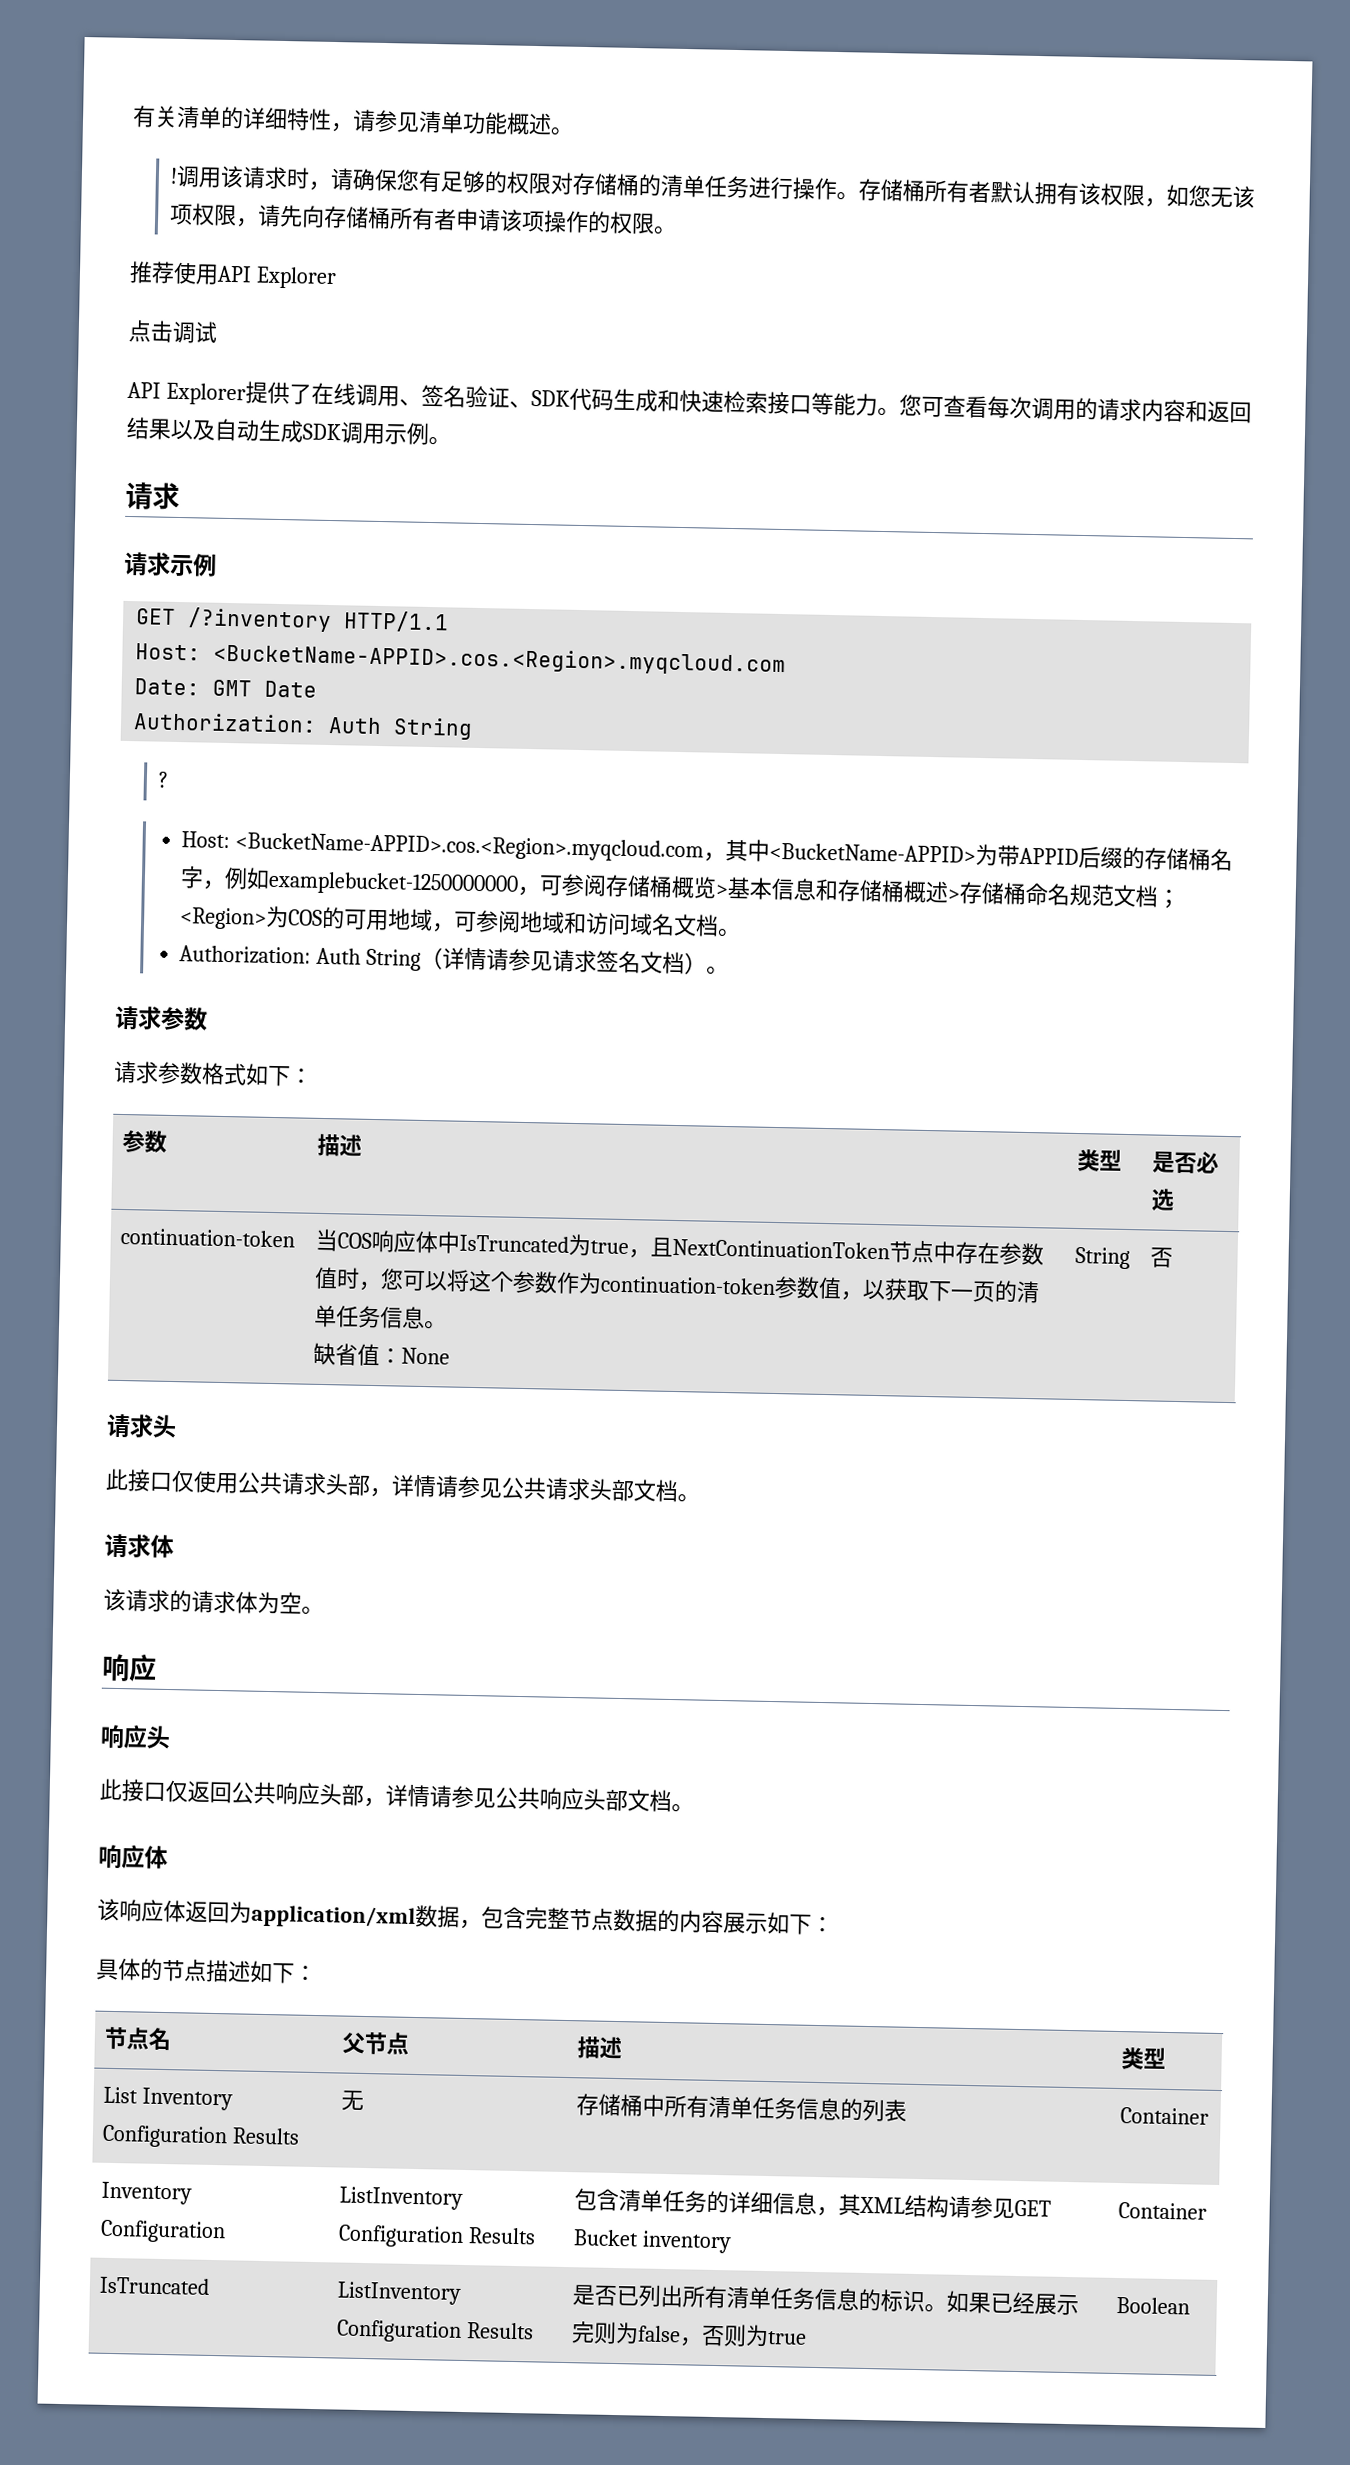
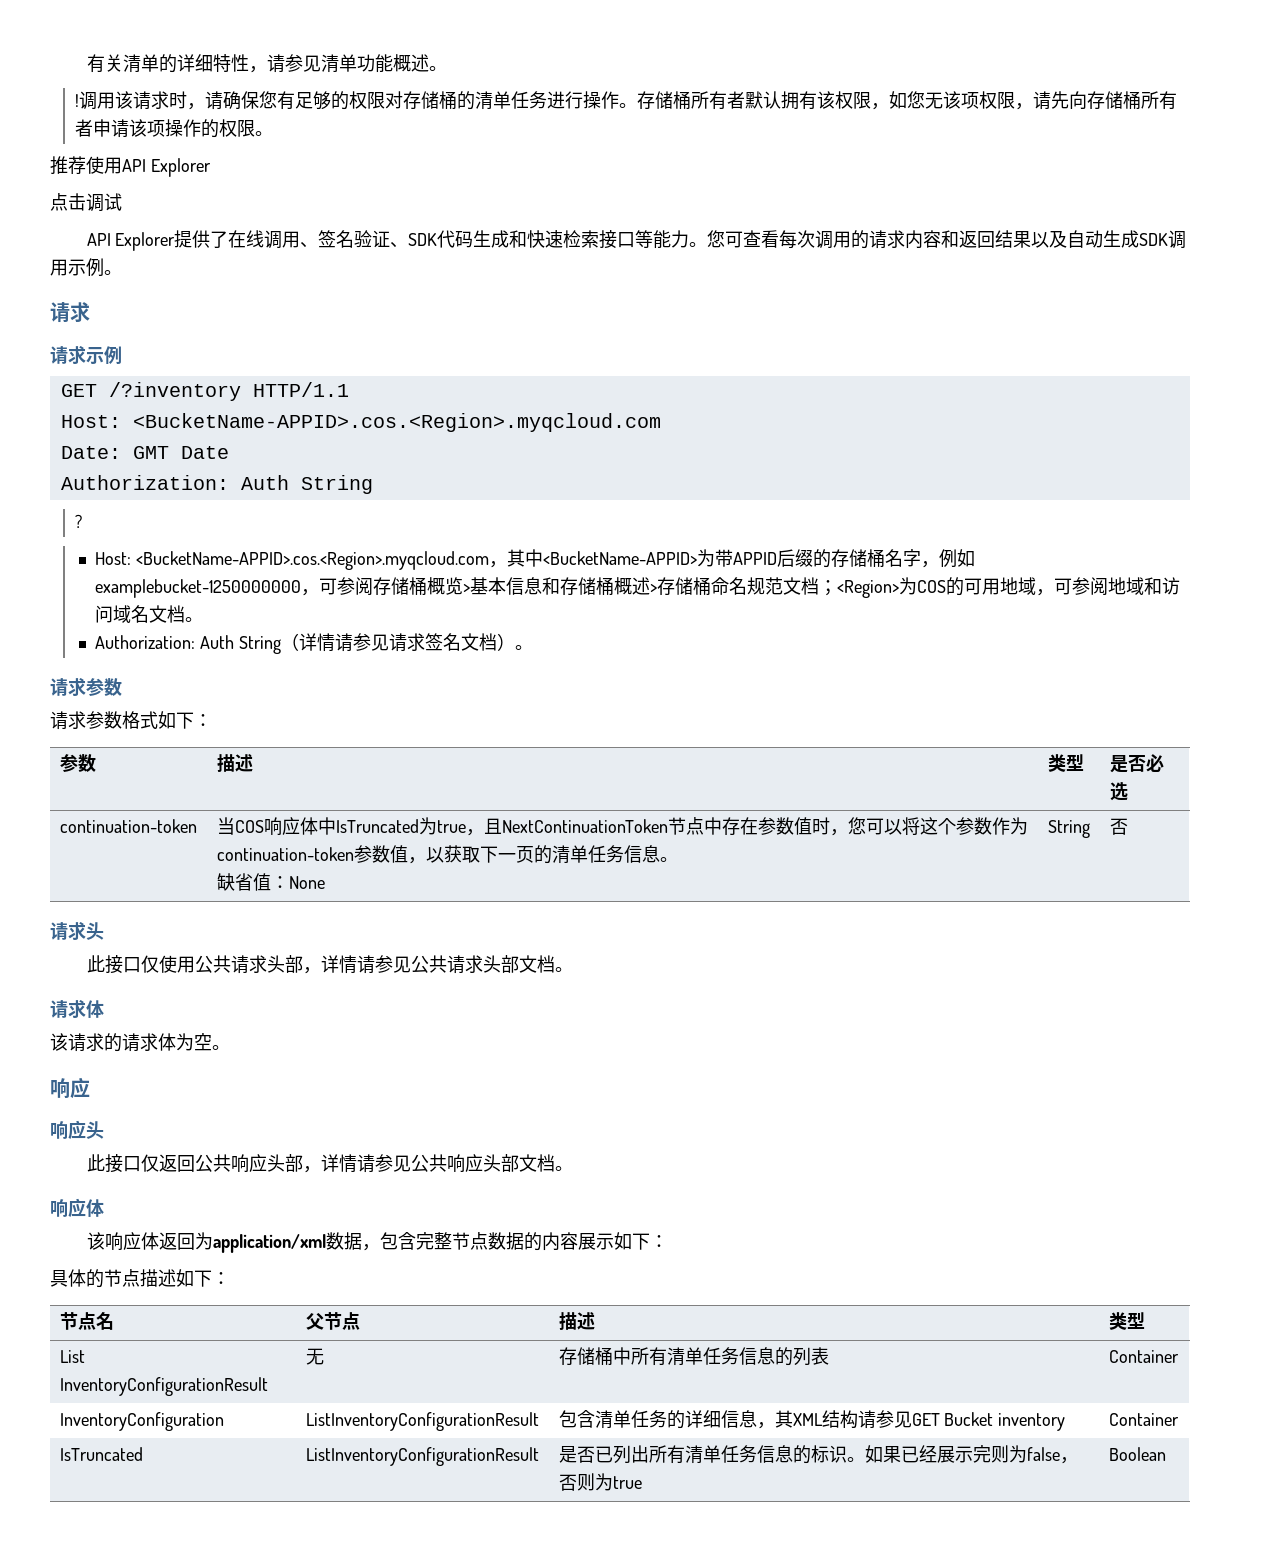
- List Inventory Configuration Results | 无 | 存储桶中所有清单任务信息的列表 | Container
+ List InventoryConfigurationResult | 无 | 存储桶中所有清单任务信息的列表 | Container
- Inventory Configuration | ListInventory Configuration Results | 包含清单任务的详细信息，其XML结构请参见GET Bucket inventory | Container
+ InventoryConfiguration | ListInventoryConfigurationResult | 包含清单任务的详细信息，其XML结构请参见GET Bucket inventory | Container
- IsTruncated | ListInventory Configuration Results | 是否已列出所有清单任务信息的标识。如果已经展示完则为false，否则为true | Boolean
+ IsTruncated | ListInventoryConfigurationResult | 是否已列出所有清单任务信息的标识。如果已经展示完则为false，否则为true | Boolean

